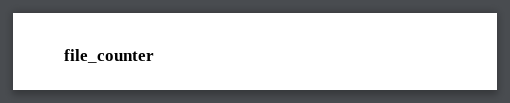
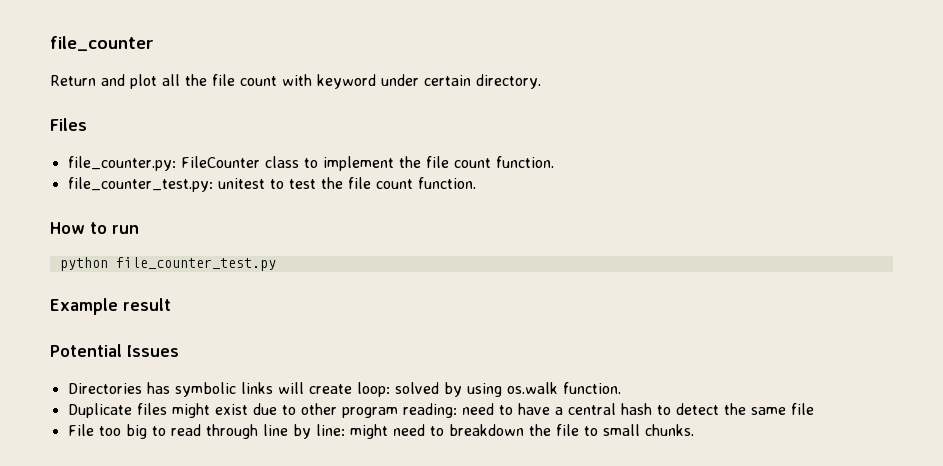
+ Return and plot all the file count with keyword under certain directory.
+ Files
+ file_counter.py: FileCounter class to implement the file count function.
+ file_counter_test.py: unitest to test the file count function.
+ How to run
+ python file_counter_test.py
+ Example result
+ Potential Issues
+ Directories has symbolic links will create loop: solved by using os.walk function.
+ Duplicate files might exist due to other program reading: need to have a central hash to detect the same file
+ File too big to read through line by line: might need to breakdown the file to small chunks.

